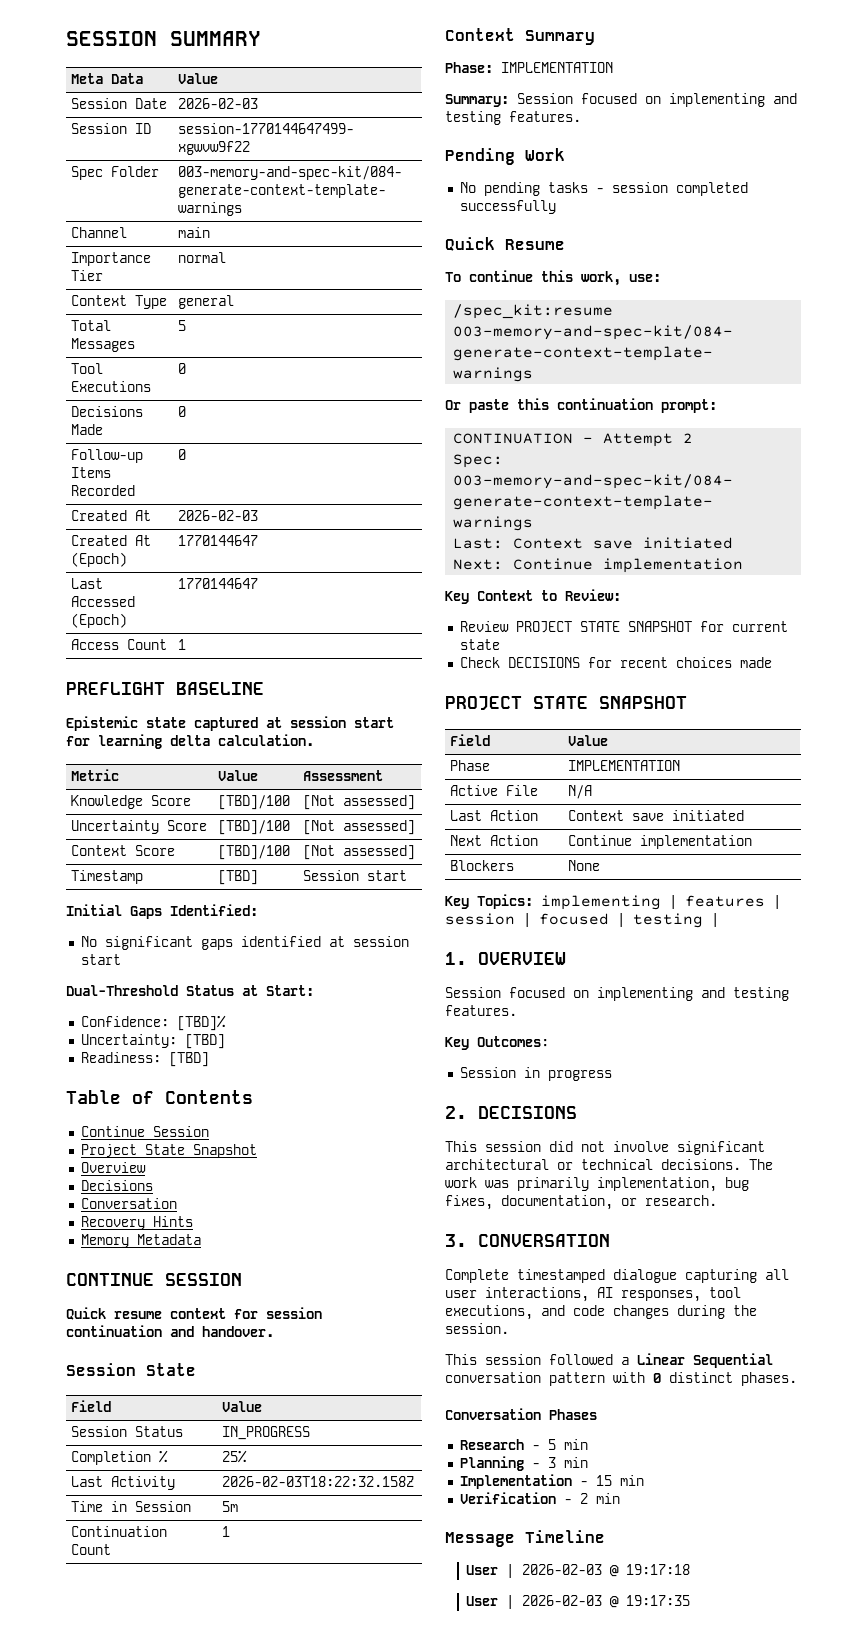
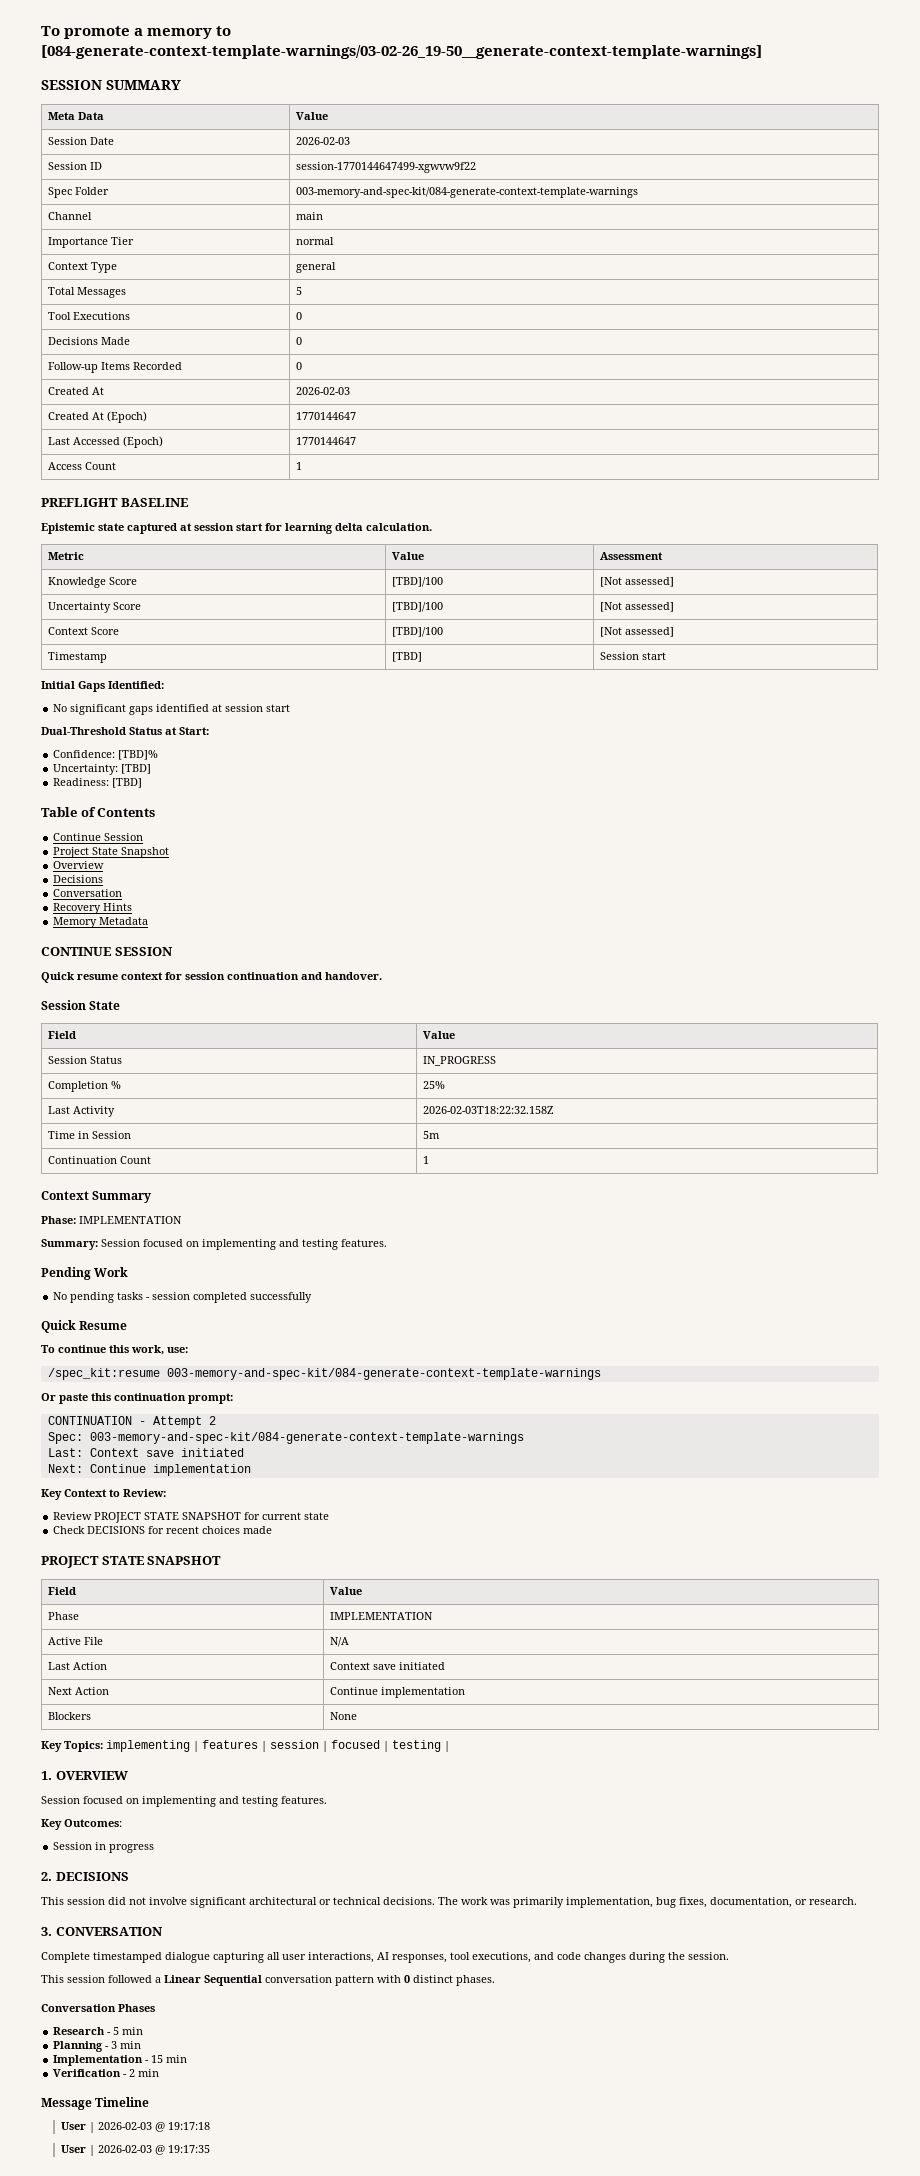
+ To promote a memory to [084-generate-context-template-warnings/03-02-26_19-50__generate-context-template-warnings]

